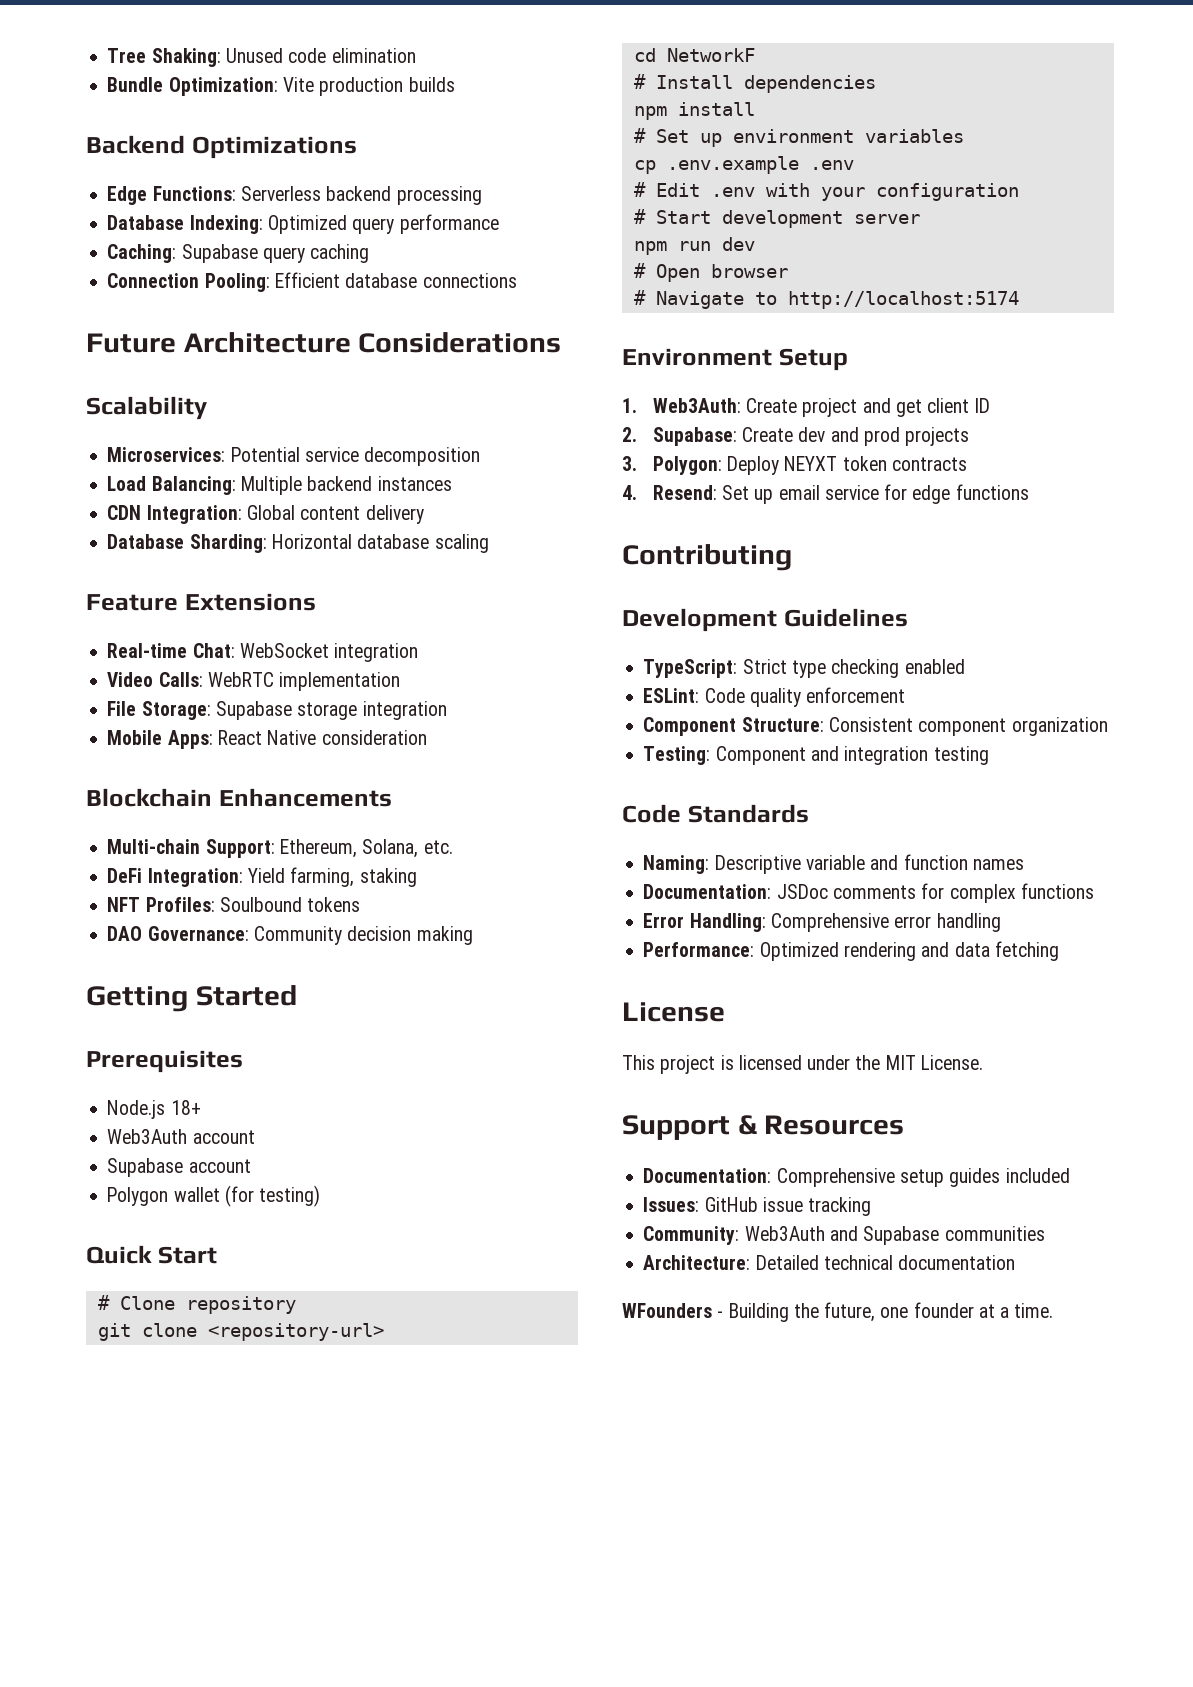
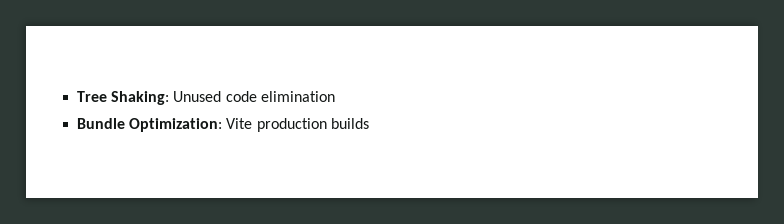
- Backend Optimizations
- Edge Functions: Serverless backend processing
- Database Indexing: Optimized query performance
- Caching: Supabase query caching
- Connection Pooling: Efficient database connections
- Future Architecture Considerations
- Scalability
- Microservices: Potential service decomposition
- Load Balancing: Multiple backend instances
- CDN Integration: Global content delivery
- Database Sharding: Horizontal database scaling
- Feature Extensions
- Real-time Chat: WebSocket integration
- Video Calls: WebRTC implementation
- File Storage: Supabase storage integration
- Mobile Apps: React Native consideration
- Blockchain Enhancements
- Multi-chain Support: Ethereum, Solana, etc.
- DeFi Integration: Yield farming, staking
- NFT Profiles: Soulbound tokens
- DAO Governance: Community decision making
- Getting Started
- Prerequisites
- Node.js 18+
- Web3Auth account
- Supabase account
- Polygon wallet (for testing)
- Quick Start
- # Clone repository
- git clone <repository-url>
- cd NetworkF
- # Install dependencies
- npm install
- # Set up environment variables
- cp .env.example .env
- # Edit .env with your configuration
- # Start development server
- npm run dev
- # Open browser
- # Navigate to http://localhost:5174
- Environment Setup
- 1. Web3Auth: Create project and get client ID
- 2. Supabase: Create dev and prod projects
- 3. Polygon: Deploy NEYXT token contracts
- 4. Resend: Set up email service for edge functions
- Contributing
- Development Guidelines
- TypeScript: Strict type checking enabled
- ESLint: Code quality enforcement
- Component Structure: Consistent component organization
- Testing: Component and integration testing
- Code Standards
- Naming: Descriptive variable and function names
- Documentation: JSDoc comments for complex functions
- Error Handling: Comprehensive error handling
- Performance: Optimized rendering and data fetching
- License
- This project is licensed under the MIT License.
- Support & Resources
- Documentation: Comprehensive setup guides included
- Issues: GitHub issue tracking
- Community: Web3Auth and Supabase communities
- Architecture: Detailed technical documentation
- WFounders - Building the future, one founder at a time.

